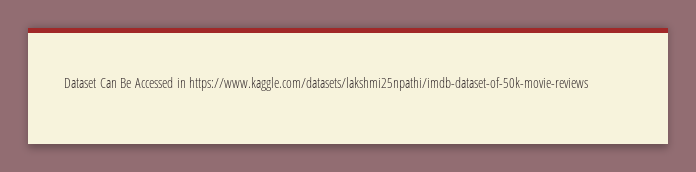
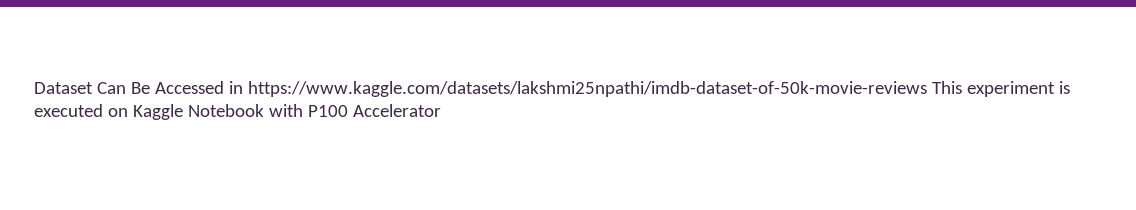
- Dataset Can Be Accessed in https://www.kaggle.com/datasets/lakshmi25npathi/imdb-dataset-of-50k-movie-reviews
+ Dataset Can Be Accessed in https://www.kaggle.com/datasets/lakshmi25npathi/imdb-dataset-of-50k-movie-reviews This experiment is executed on Kaggle Notebook with P100 Accelerator

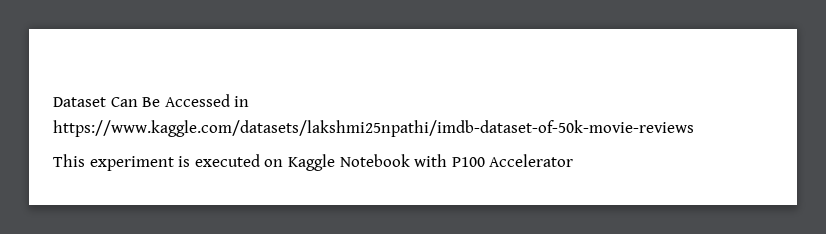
- Dataset Can Be Accessed in https://www.kaggle.com/datasets/lakshmi25npathi/imdb-dataset-of-50k-movie-reviews This experiment is executed on Kaggle Notebook with P100 Accelerator
+ Dataset Can Be Accessed in https://www.kaggle.com/datasets/lakshmi25npathi/imdb-dataset-of-50k-movie-reviews
+ This experiment is executed on Kaggle Notebook with P100 Accelerator

